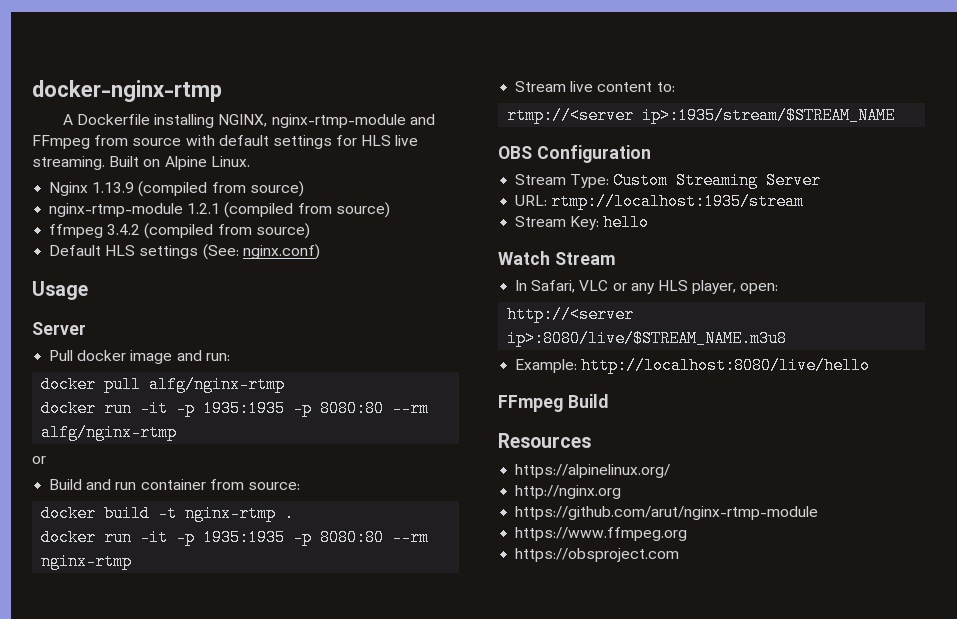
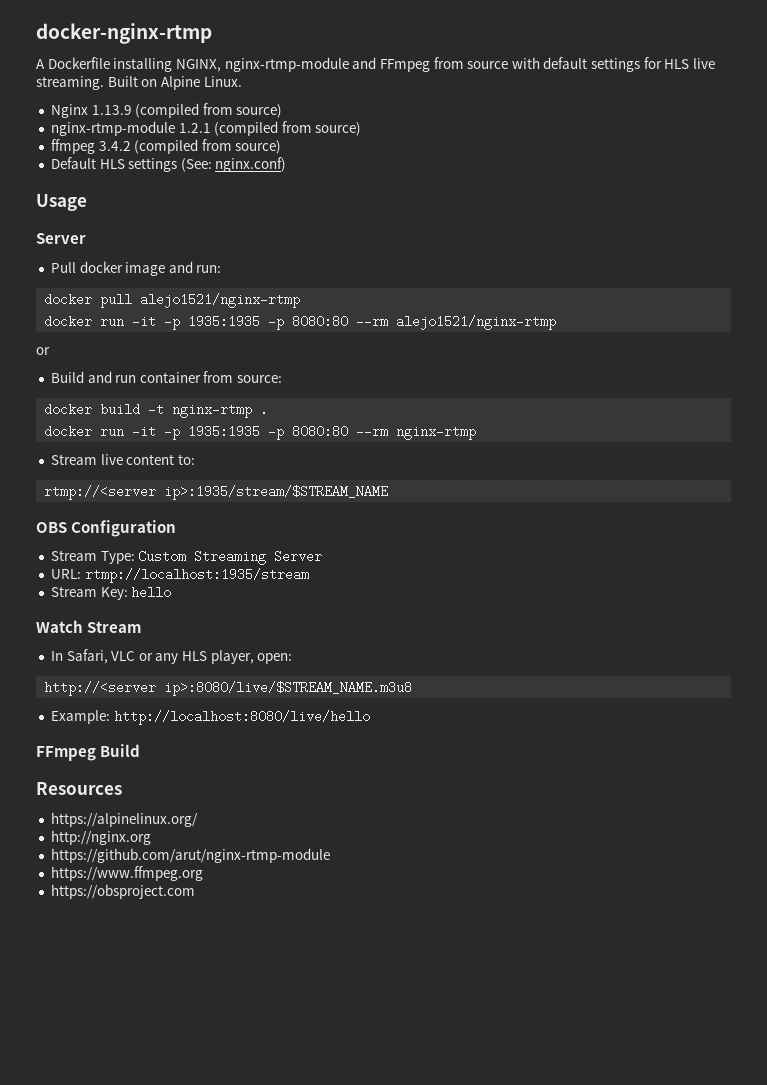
- docker pull alfg/nginx-rtmp
- docker run -it -p 1935:1935 -p 8080:80 --rm alfg/nginx-rtmp
+ docker pull alejo1521/nginx-rtmp
+ docker run -it -p 1935:1935 -p 8080:80 --rm alejo1521/nginx-rtmp

